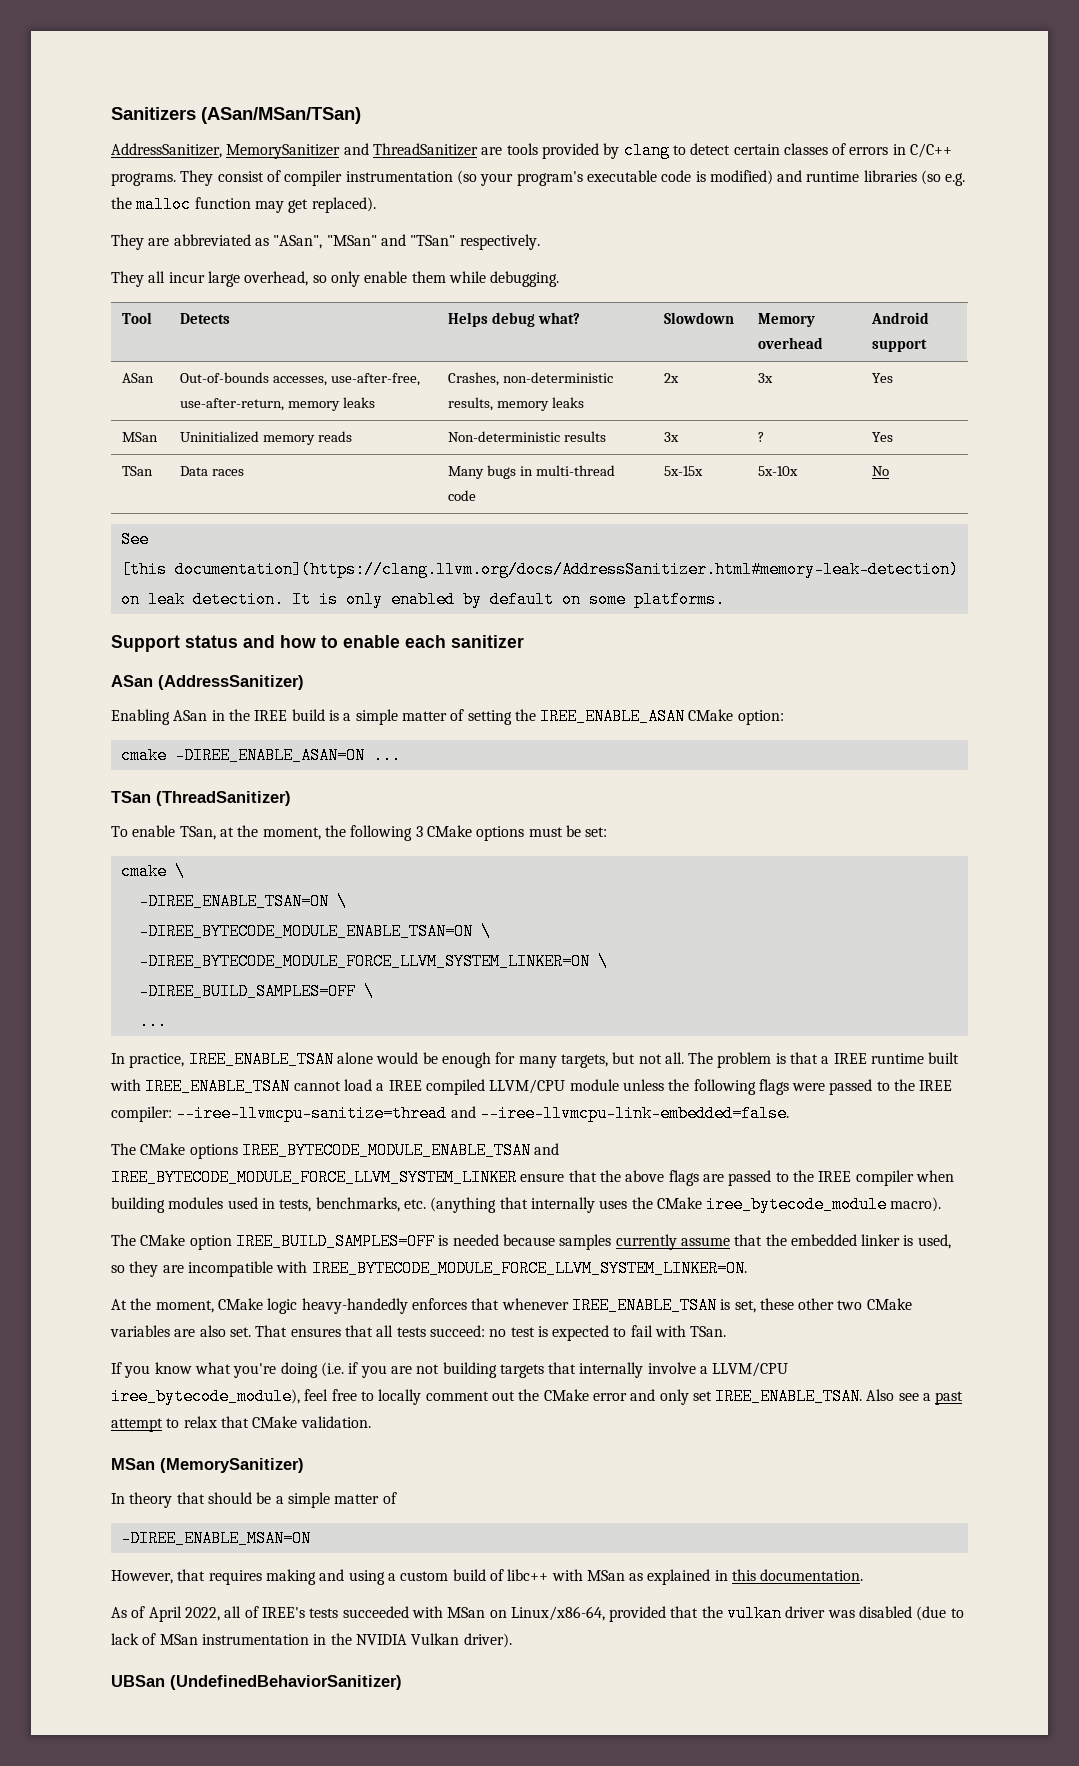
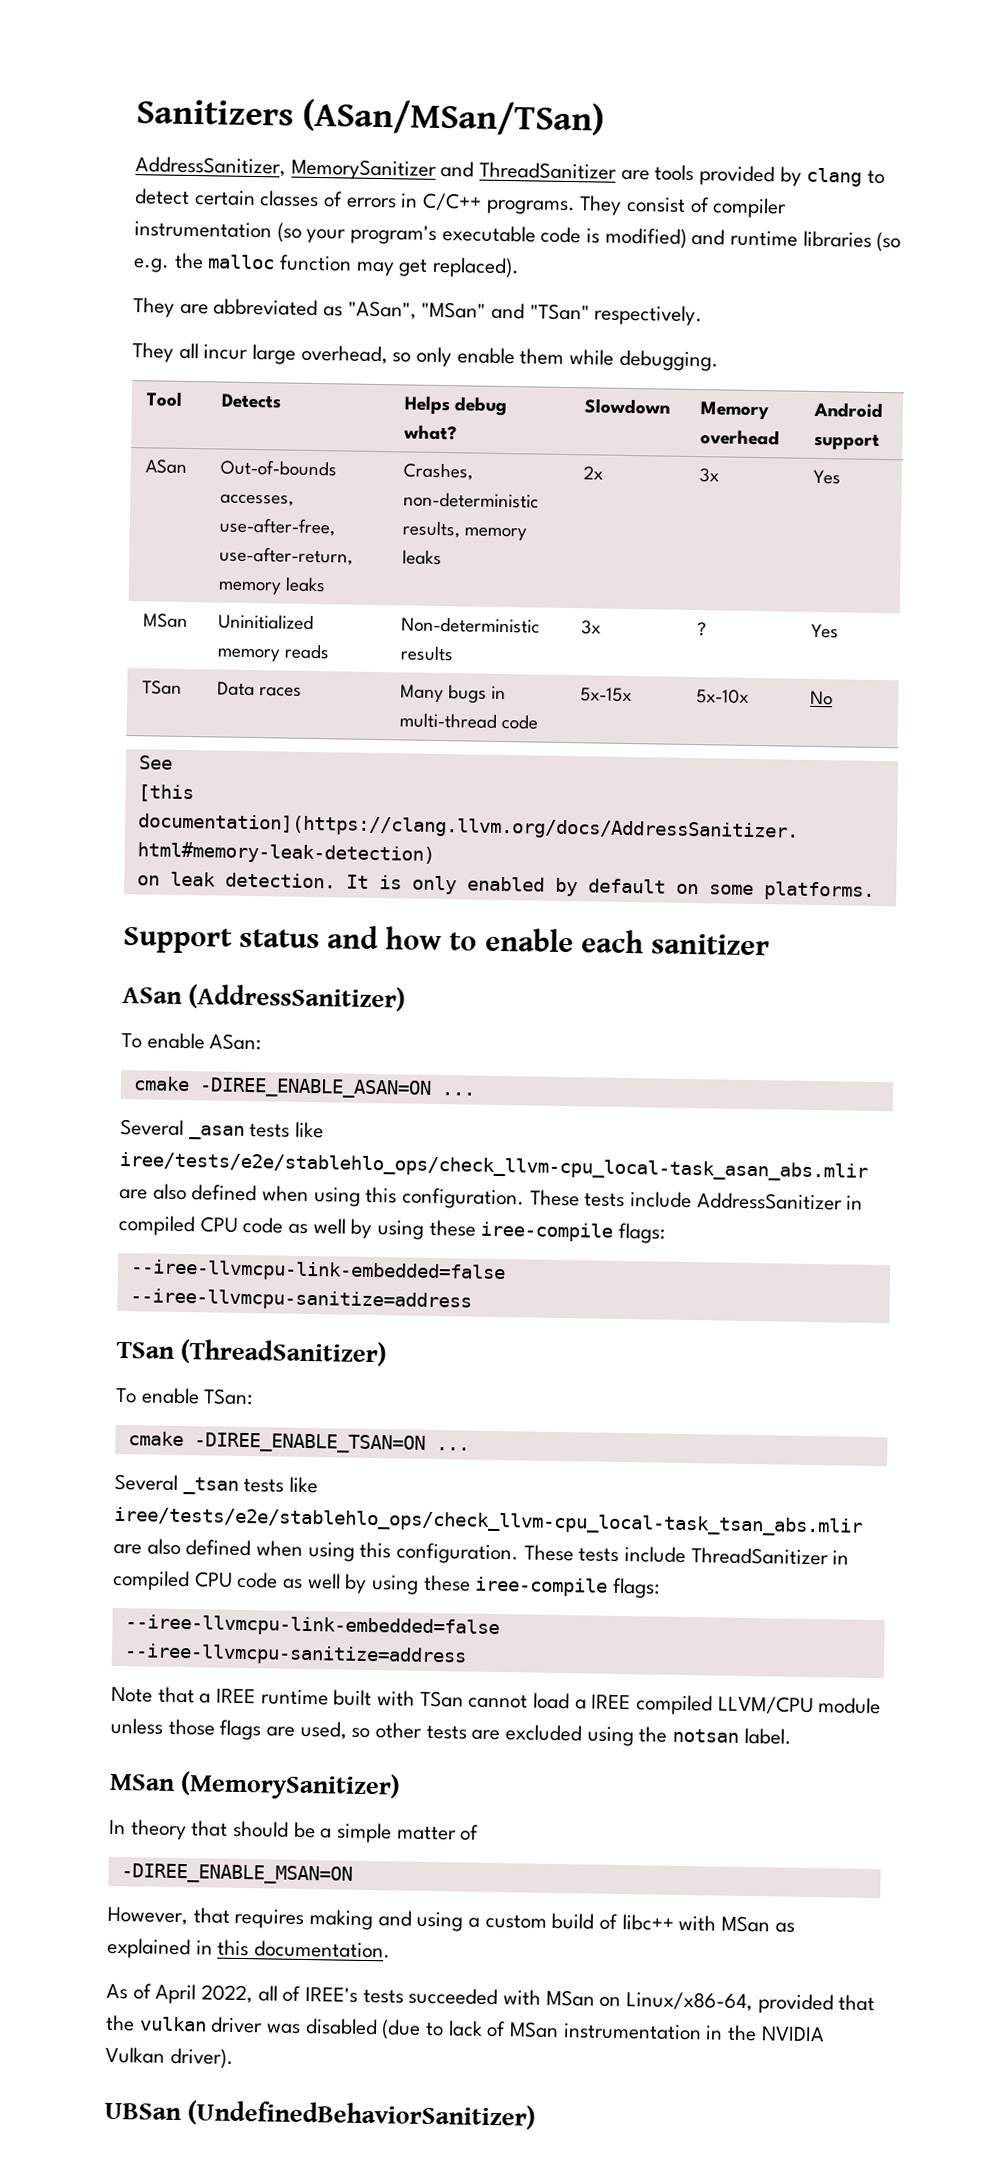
- Enabling ASan in the IREE build is a simple matter of setting the IREE_ENABLE_ASAN CMake option:
+ To enable ASan:
  cmake -DIREE_ENABLE_ASAN=ON ...
+ Several _asan tests like iree/tests/e2e/stablehlo_ops/check_llvm-cpu_local-task_asan_abs.mlir are also defined when using this configuration. These tests include AddressSanitizer in compiled CPU code as well by using these iree-compile flags:
+ --iree-llvmcpu-link-embedded=false
+ --iree-llvmcpu-sanitize=address
  TSan (ThreadSanitizer)
- To enable TSan, at the moment, the following 3 CMake options must be set:
- cmake \
- -DIREE_ENABLE_TSAN=ON \
- -DIREE_BYTECODE_MODULE_ENABLE_TSAN=ON \
- -DIREE_BYTECODE_MODULE_FORCE_LLVM_SYSTEM_LINKER=ON \
- -DIREE_BUILD_SAMPLES=OFF \
- ...
- In practice, IREE_ENABLE_TSAN alone would be enough for many targets, but not all. The problem is that a IREE runtime built with IREE_ENABLE_TSAN cannot load a IREE compiled LLVM/CPU module unless the following flags were passed to the IREE compiler: --iree-llvmcpu-sanitize=thread and --iree-llvmcpu-link-embedded=false.
- The CMake options IREE_BYTECODE_MODULE_ENABLE_TSAN and IREE_BYTECODE_MODULE_FORCE_LLVM_SYSTEM_LINKER ensure that the above flags are passed to the IREE compiler when building modules used in tests, benchmarks, etc. (anything that internally uses the CMake iree_bytecode_module macro).
- The CMake option IREE_BUILD_SAMPLES=OFF is needed because samples currently assume that the embedded linker is used, so they are incompatible with IREE_BYTECODE_MODULE_FORCE_LLVM_SYSTEM_LINKER=ON.
- At the moment, CMake logic heavy-handedly enforces that whenever IREE_ENABLE_TSAN is set, these other two CMake variables are also set. That ensures that all tests succeed: no test is expected to fail with TSan.
- If you know what you're doing (i.e. if you are not building targets that internally involve a LLVM/CPU iree_bytecode_module), feel free to locally comment out the CMake error and only set IREE_ENABLE_TSAN. Also see a past attempt to relax that CMake validation.
+ To enable TSan:
+ cmake -DIREE_ENABLE_TSAN=ON ...
+ Several _tsan tests like iree/tests/e2e/stablehlo_ops/check_llvm-cpu_local-task_tsan_abs.mlir are also defined when using this configuration. These tests include ThreadSanitizer in compiled CPU code as well by using these iree-compile flags:
+ --iree-llvmcpu-link-embedded=false
+ --iree-llvmcpu-sanitize=address
+ Note that a IREE runtime built with TSan cannot load a IREE compiled LLVM/CPU module unless those flags are used, so other tests are excluded using the notsan label.

